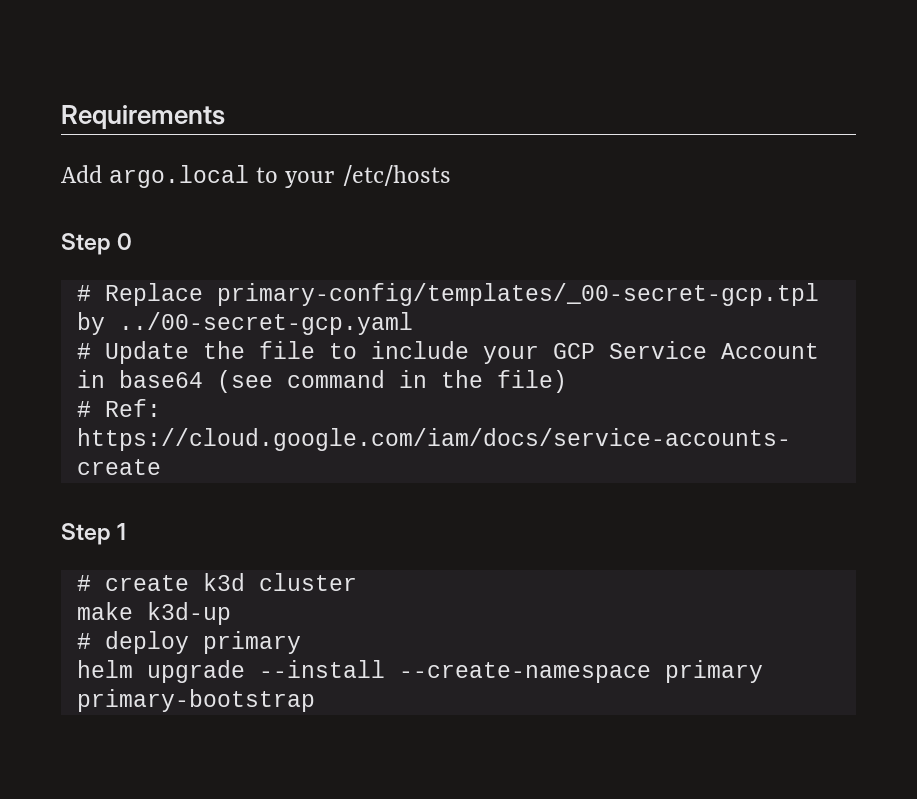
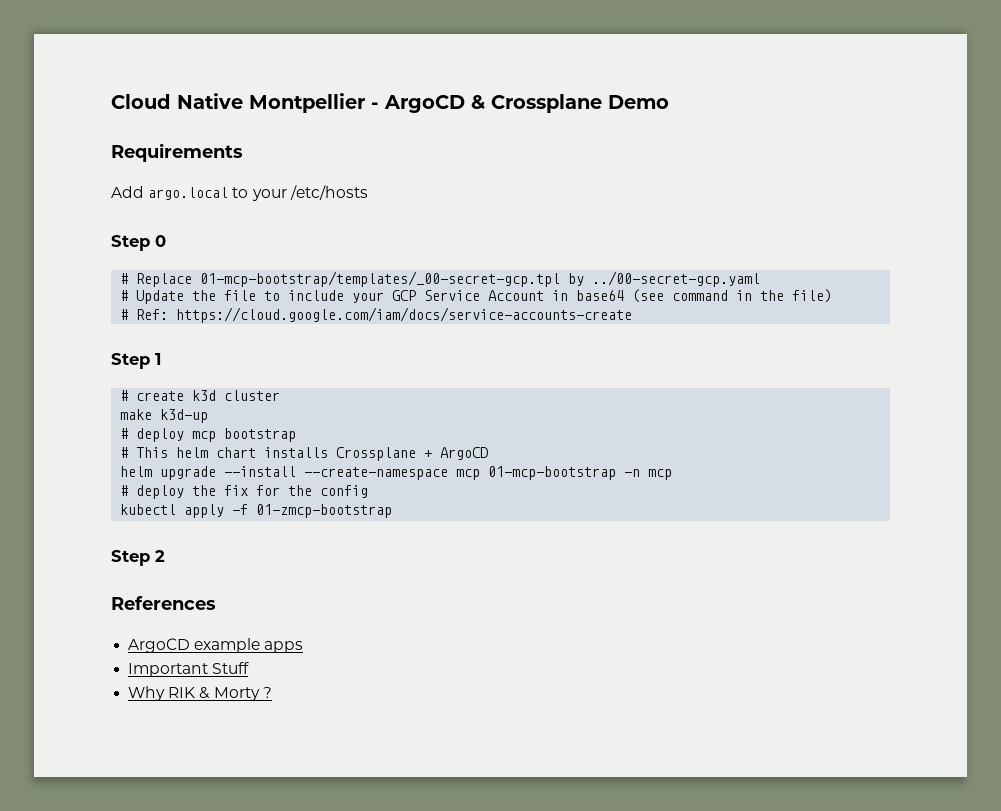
+ Cloud Native Montpellier - ArgoCD & Crossplane Demo
- # Replace primary-config/templates/_00-secret-gcp.tpl by ../00-secret-gcp.yaml
+ # Replace 01-mcp-bootstrap/templates/_00-secret-gcp.tpl by ../00-secret-gcp.yaml
- # deploy primary
- helm upgrade --install --create-namespace primary primary-bootstrap
+ # deploy mcp bootstrap
+ # This helm chart installs Crossplane + ArgoCD
+ helm upgrade --install --create-namespace mcp 01-mcp-bootstrap -n mcp
+ # deploy the fix for the config
+ kubectl apply -f 01-zmcp-bootstrap
+ Step 2
+ References
+ ArgoCD example apps
+ Important Stuff
+ Why RIK & Morty ?

